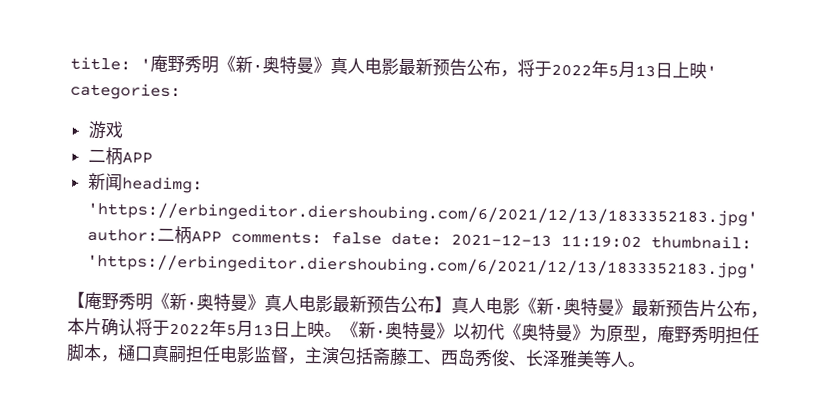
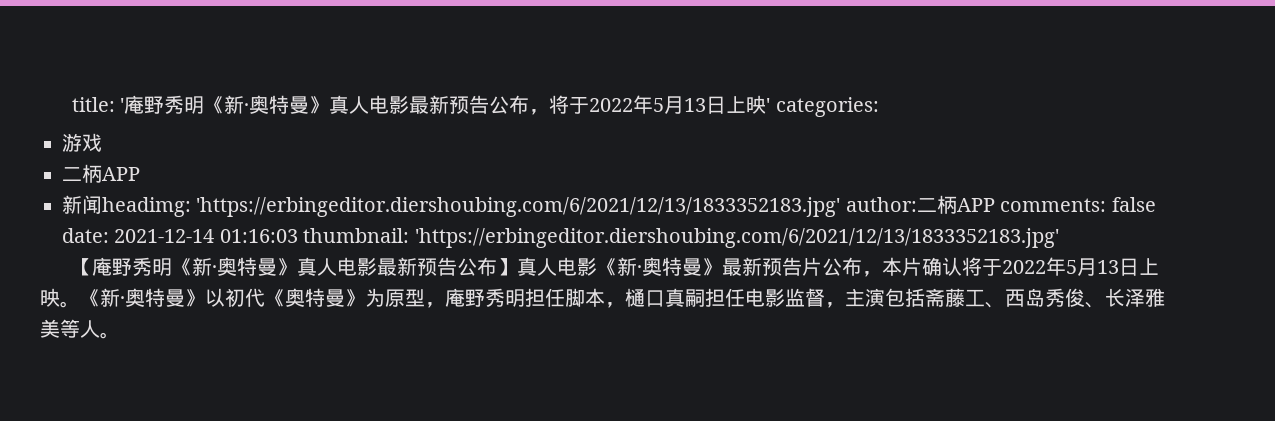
- 新闻headimg: 'https://erbingeditor.diershoubing.com/6/2021/12/13/1833352183.jpg' author:二柄APP comments: false date: 2021-12-13 11:19:02 thumbnail: 'https://erbingeditor.diershoubing.com/6/2021/12/13/1833352183.jpg'
+ 新闻headimg: 'https://erbingeditor.diershoubing.com/6/2021/12/13/1833352183.jpg' author:二柄APP comments: false date: 2021-12-14 01:16:03 thumbnail: 'https://erbingeditor.diershoubing.com/6/2021/12/13/1833352183.jpg'

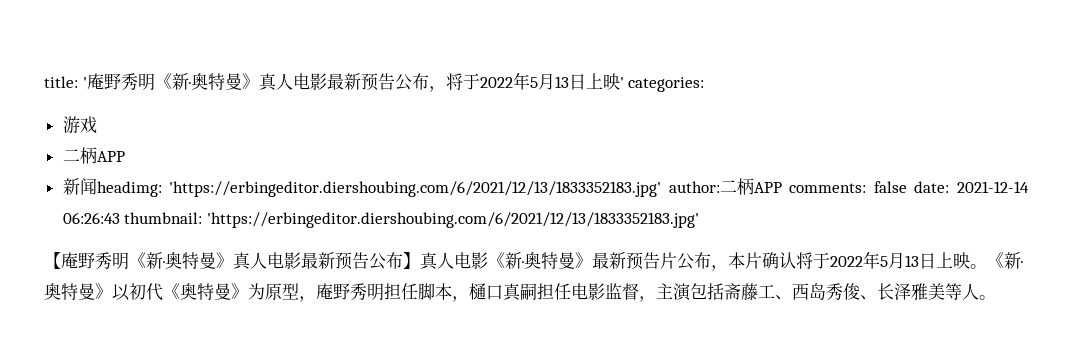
- 新闻headimg: 'https://erbingeditor.diershoubing.com/6/2021/12/13/1833352183.jpg' author:二柄APP comments: false date: 2021-12-14 01:16:03 thumbnail: 'https://erbingeditor.diershoubing.com/6/2021/12/13/1833352183.jpg'
+ 新闻headimg: 'https://erbingeditor.diershoubing.com/6/2021/12/13/1833352183.jpg' author:二柄APP comments: false date: 2021-12-14 06:26:43 thumbnail: 'https://erbingeditor.diershoubing.com/6/2021/12/13/1833352183.jpg'

